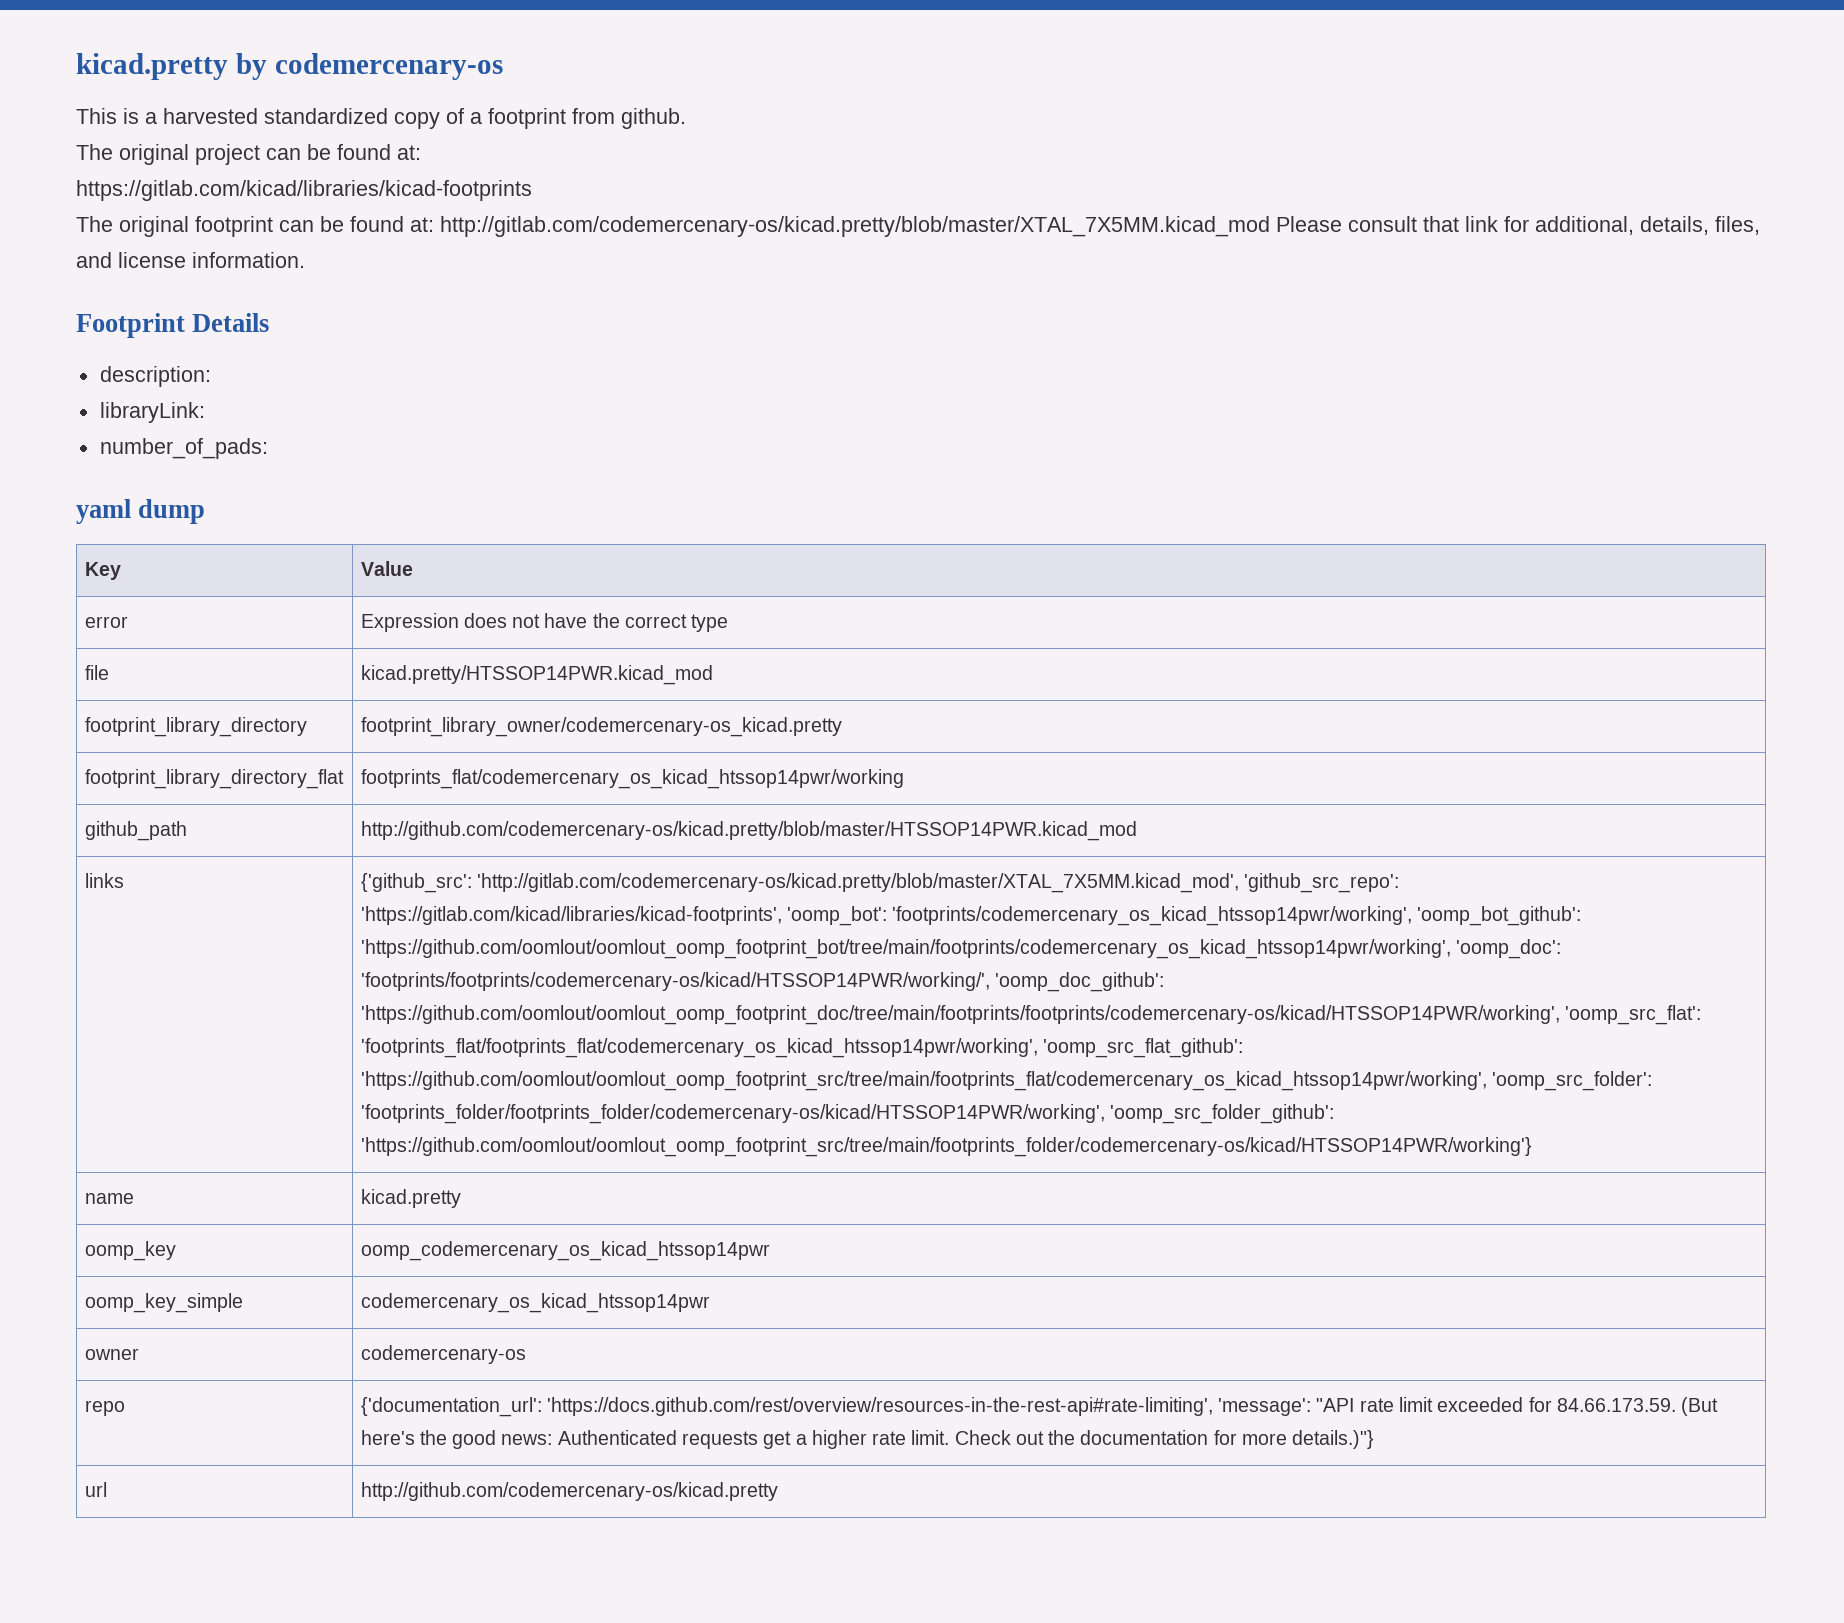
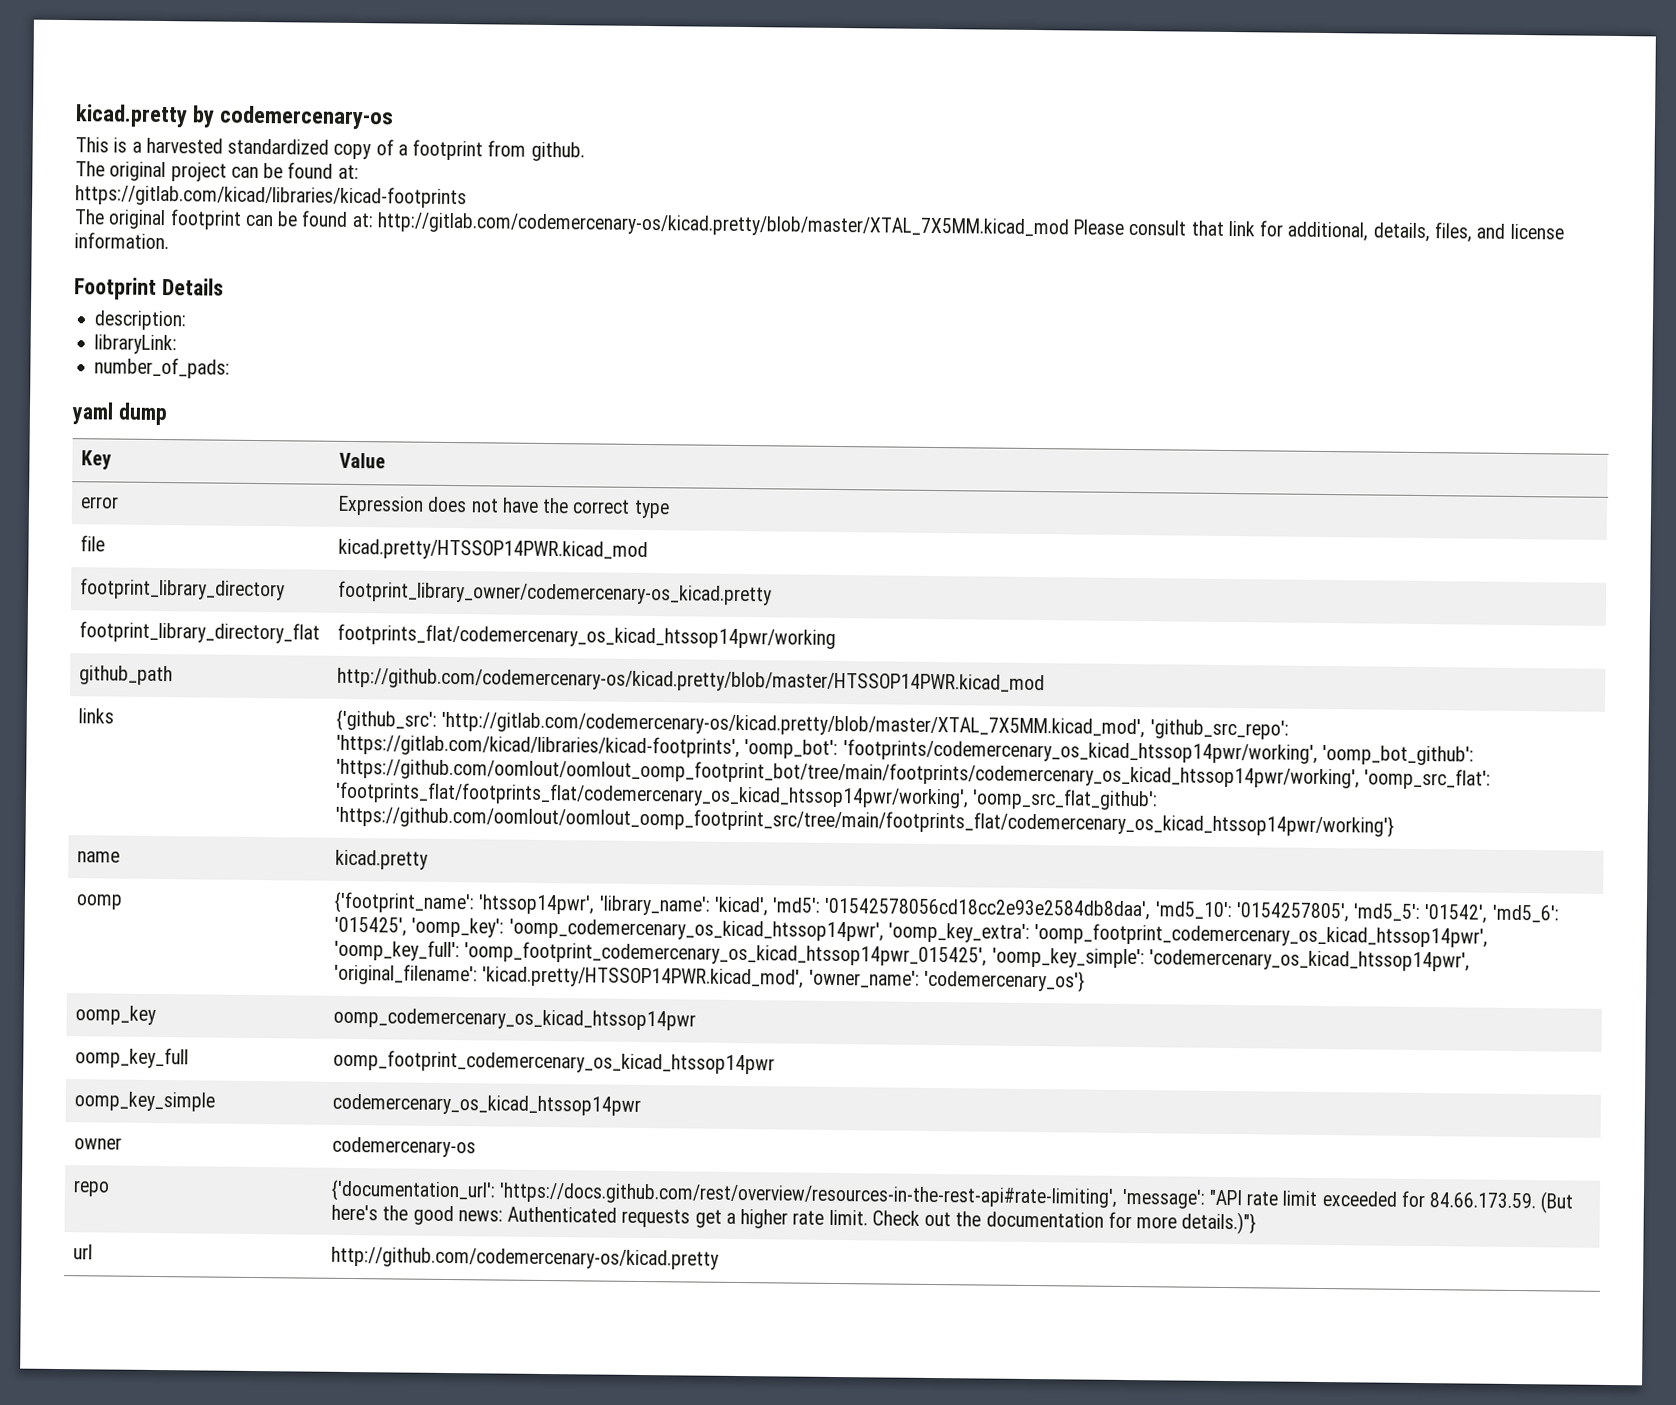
- links | {'github_src': 'http://gitlab.com/codemercenary-os/kicad.pretty/blob/master/XTAL_7X5MM.kicad_mod', 'github_src_repo': 'https://gitlab.com/kicad/libraries/kicad-footprints', 'oomp_bot': 'footprints/codemercenary_os_kicad_htssop14pwr/working', 'oomp_bot_github': 'https://github.com/oomlout/oomlout_oomp_footprint_bot/tree/main/footprints/codemercenary_os_kicad_htssop14pwr/working', 'oomp_doc': 'footprints/footprints/codemercenary-os/kicad/HTSSOP14PWR/working/', 'oomp_doc_github': 'https://github.com/oomlout/oomlout_oomp_footprint_doc/tree/main/footprints/footprints/codemercenary-os/kicad/HTSSOP14PWR/working', 'oomp_src_flat': 'footprints_flat/footprints_flat/codemercenary_os_kicad_htssop14pwr/working', 'oomp_src_flat_github': 'https://github.com/oomlout/oomlout_oomp_footprint_src/tree/main/footprints_flat/codemercenary_os_kicad_htssop14pwr/working', 'oomp_src_folder': 'footprints_folder/footprints_folder/codemercenary-os/kicad/HTSSOP14PWR/working', 'oomp_src_folder_github': 'https://github.com/oomlout/oomlout_oomp_footprint_src/tree/main/footprints_folder/codemercenary-os/kicad/HTSSOP14PWR/working'}
+ links | {'github_src': 'http://gitlab.com/codemercenary-os/kicad.pretty/blob/master/XTAL_7X5MM.kicad_mod', 'github_src_repo': 'https://gitlab.com/kicad/libraries/kicad-footprints', 'oomp_bot': 'footprints/codemercenary_os_kicad_htssop14pwr/working', 'oomp_bot_github': 'https://github.com/oomlout/oomlout_oomp_footprint_bot/tree/main/footprints/codemercenary_os_kicad_htssop14pwr/working', 'oomp_src_flat': 'footprints_flat/footprints_flat/codemercenary_os_kicad_htssop14pwr/working', 'oomp_src_flat_github': 'https://github.com/oomlout/oomlout_oomp_footprint_src/tree/main/footprints_flat/codemercenary_os_kicad_htssop14pwr/working'}
  name | kicad.pretty
+ oomp | {'footprint_name': 'htssop14pwr', 'library_name': 'kicad', 'md5': '01542578056cd18cc2e93e2584db8daa', 'md5_10': '0154257805', 'md5_5': '01542', 'md5_6': '015425', 'oomp_key': 'oomp_codemercenary_os_kicad_htssop14pwr', 'oomp_key_extra': 'oomp_footprint_codemercenary_os_kicad_htssop14pwr', 'oomp_key_full': 'oomp_footprint_codemercenary_os_kicad_htssop14pwr_015425', 'oomp_key_simple': 'codemercenary_os_kicad_htssop14pwr', 'original_filename': 'kicad.pretty/HTSSOP14PWR.kicad_mod', 'owner_name': 'codemercenary_os'}
+ oomp_key_full | oomp_footprint_codemercenary_os_kicad_htssop14pwr

